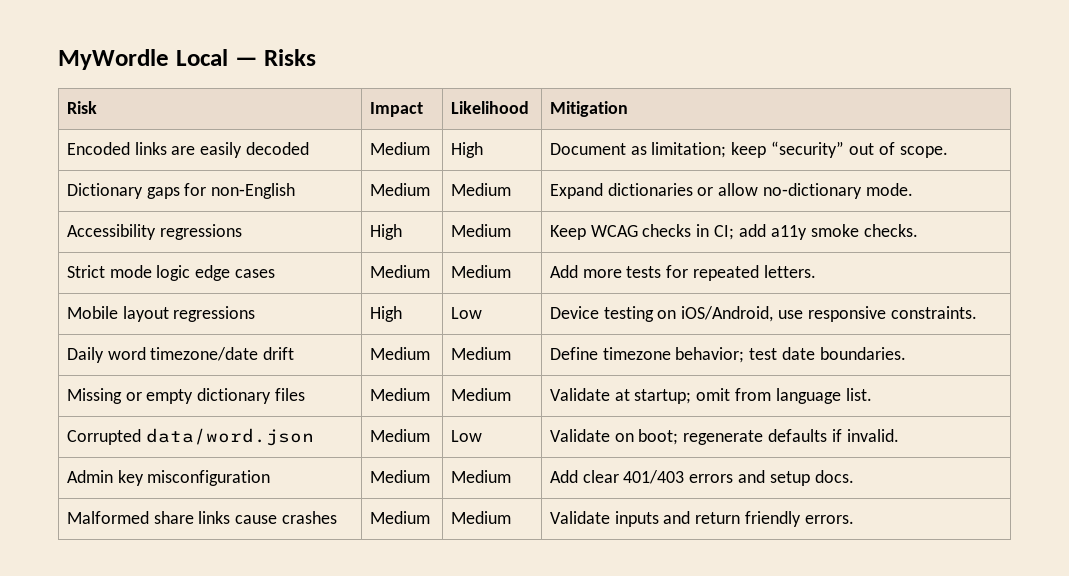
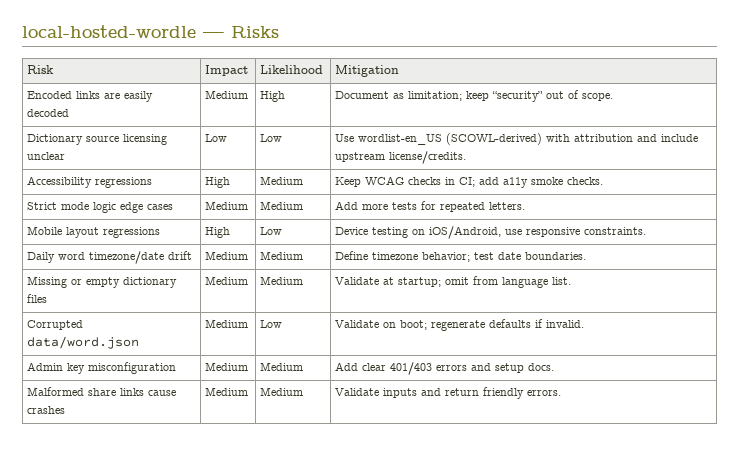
- MyWordle Local — Risks
+ local-hosted-wordle — Risks
- Dictionary gaps for non‑English | Medium | Medium | Expand dictionaries or allow no‑dictionary mode.
+ Dictionary source licensing unclear | Low | Low | Use wordlist-en_US (SCOWL-derived) with attribution and include upstream license/credits.

